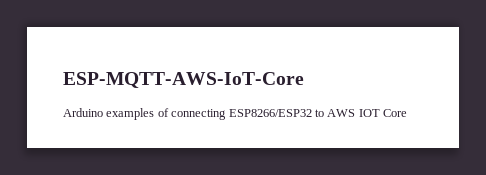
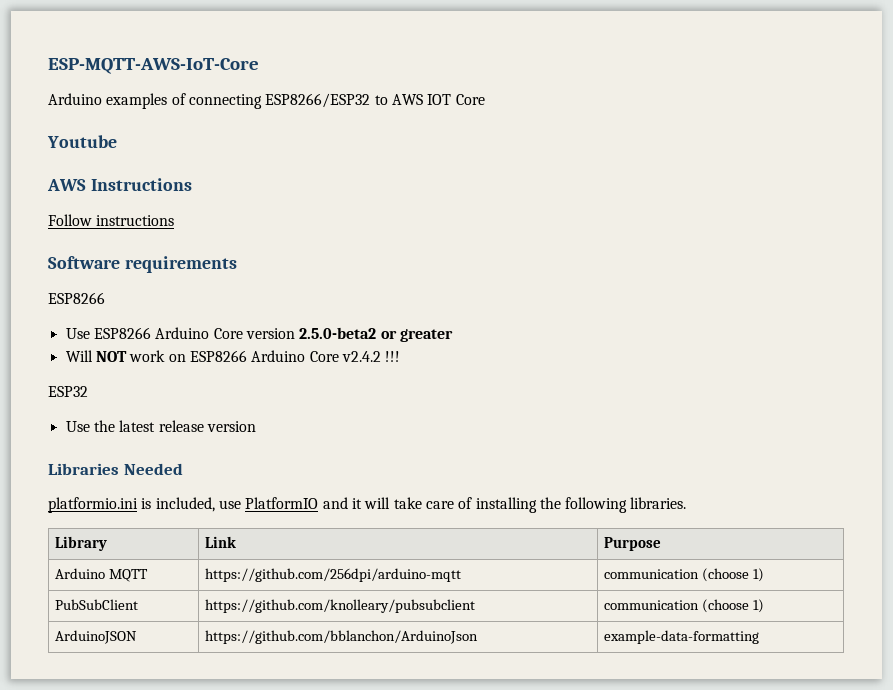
+ Youtube
+ AWS Instructions
+ Follow instructions
+ Software requirements
+ ESP8266
+ Use ESP8266 Arduino Core version 2.5.0-beta2 or greater
+ Will NOT work on ESP8266 Arduino Core v2.4.2 !!!
+ ESP32
+ Use the latest release version
+ Libraries Needed
+ platformio.ini is included, use PlatformIO and it will take care of installing the following libraries.
+ Library | Link | Purpose
+ Arduino MQTT | https://github.com/256dpi/arduino-mqtt | communication (choose 1)
+ PubSubClient | https://github.com/knolleary/pubsubclient | communication (choose 1)
+ ArduinoJSON | https://github.com/bblanchon/ArduinoJson | example-data-formatting

